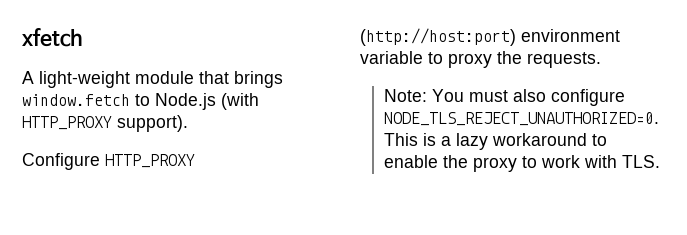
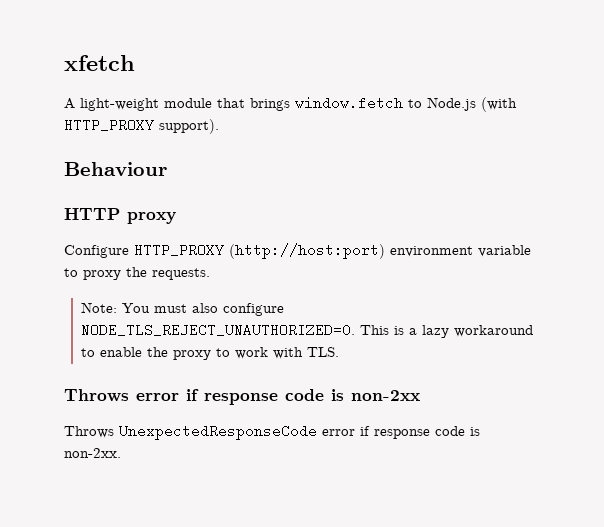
+ Behaviour
+ HTTP proxy
+ Throws error if response code is non-2xx
+ Throws UnexpectedResponseCode error if response code is non-2xx.

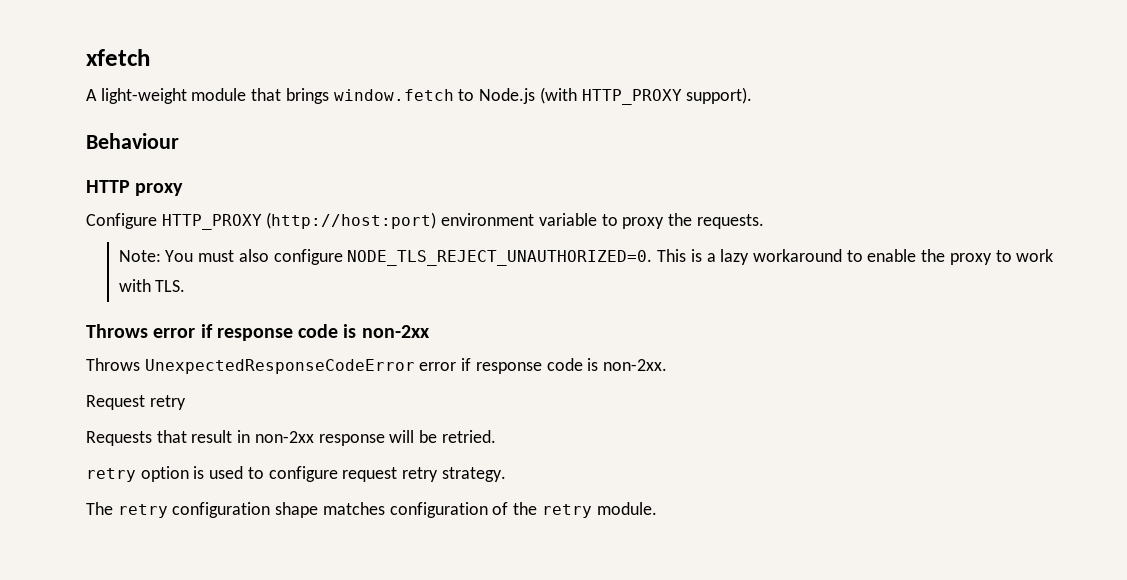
- Throws UnexpectedResponseCode error if response code is non-2xx.
+ Throws UnexpectedResponseCodeError error if response code is non-2xx.
+ Request retry
+ Requests that result in non-2xx response will be retried.
+ retry option is used to configure request retry strategy.
+ The retry configuration shape matches configuration of the retry module.

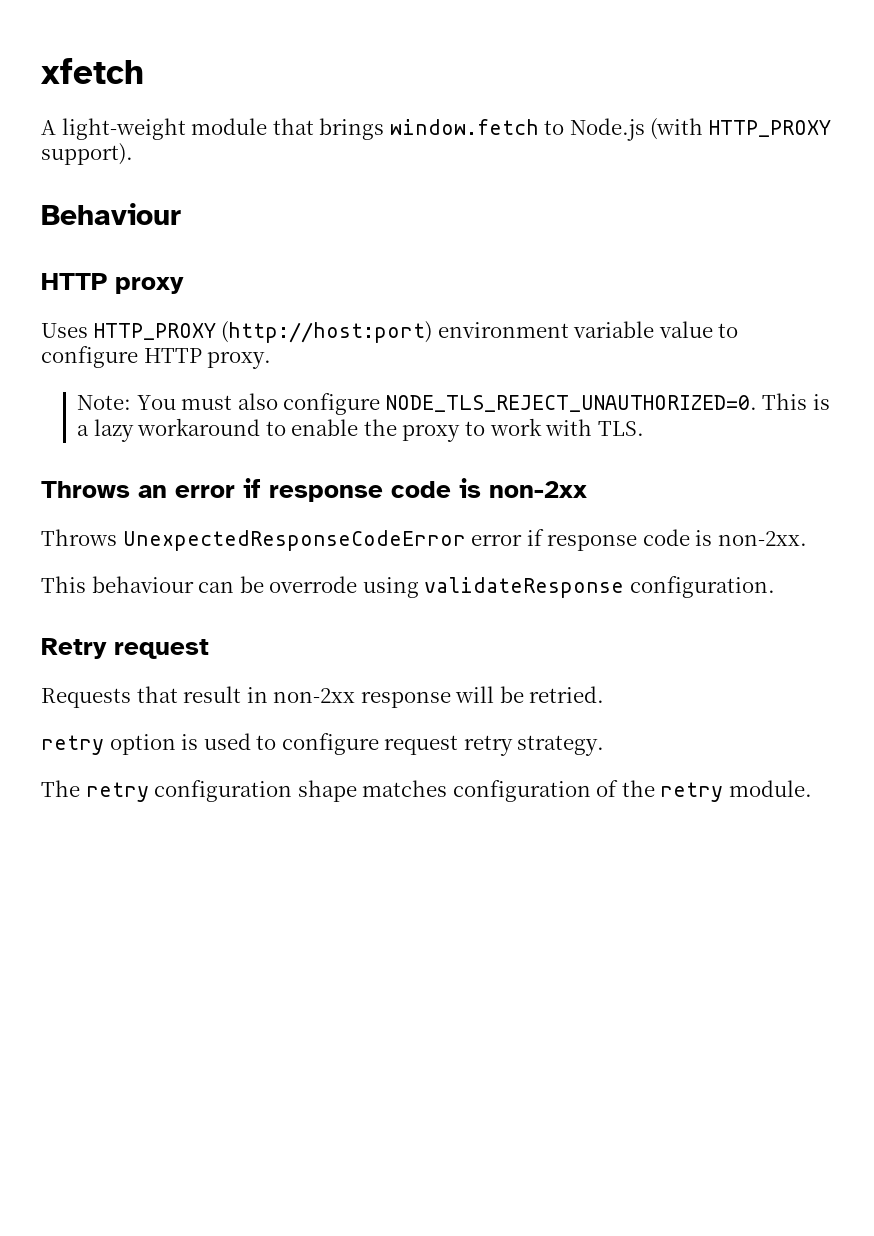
- Configure HTTP_PROXY (http://host:port) environment variable to proxy the requests.
+ Uses HTTP_PROXY (http://host:port) environment variable value to configure HTTP proxy.
- Throws error if response code is non-2xx
+ Throws an error if response code is non-2xx
- Request retry
+ This behaviour can be overrode using validateResponse configuration.
+ Retry request

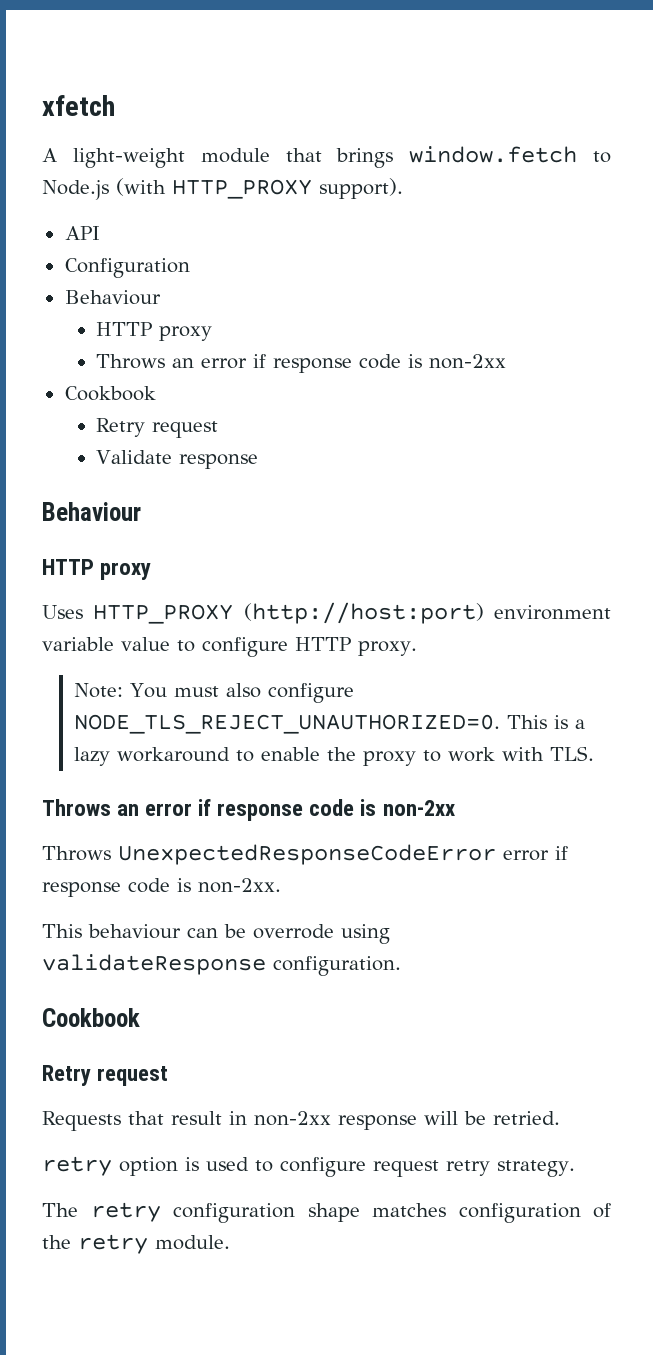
+ API
+ Configuration
+ Behaviour
+ HTTP proxy
+ Throws an error if response code is non-2xx
+ Cookbook
+ Retry request
+ Validate response
  This behaviour can be overrode using validateResponse configuration.
+ Cookbook

